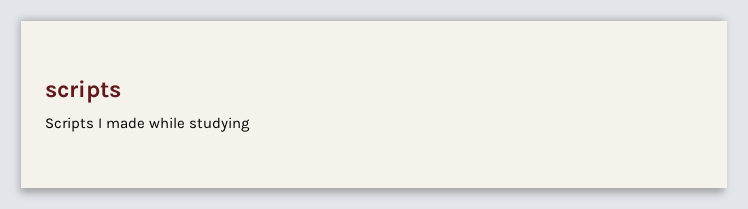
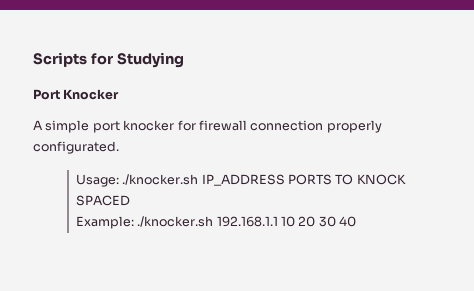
- scripts
- Scripts I made while studying
+ Scripts for Studying
+ Port Knocker
+ A simple port knocker for firewall connection properly configurated.
+ Usage: ./knocker.sh IP_ADDRESS PORTS TO KNOCK SPACED
+ Example: ./knocker.sh 192.168.1.1 10 20 30 40

